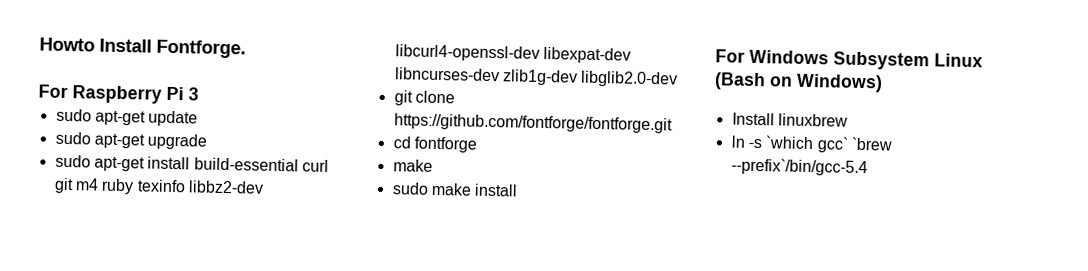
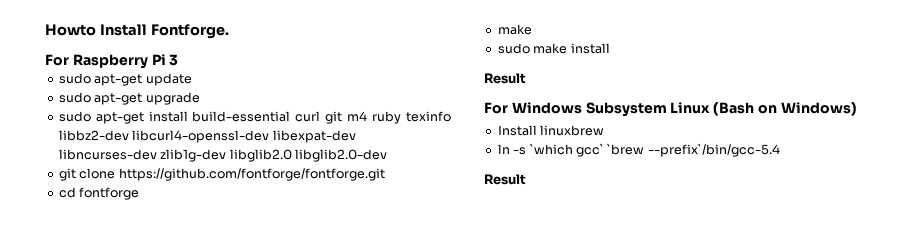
- sudo apt-get install build-essential curl git m4 ruby texinfo libbz2-dev libcurl4-openssl-dev libexpat-dev libncurses-dev zlib1g-dev libglib2.0-dev
+ sudo apt-get install build-essential curl git m4 ruby texinfo libbz2-dev libcurl4-openssl-dev libexpat-dev libncurses-dev zlib1g-dev libglib2.0 libglib2.0-dev
  sudo make install
+ Result
  ln -s `which gcc` `brew --prefix`/bin/gcc-5.4
+ Result

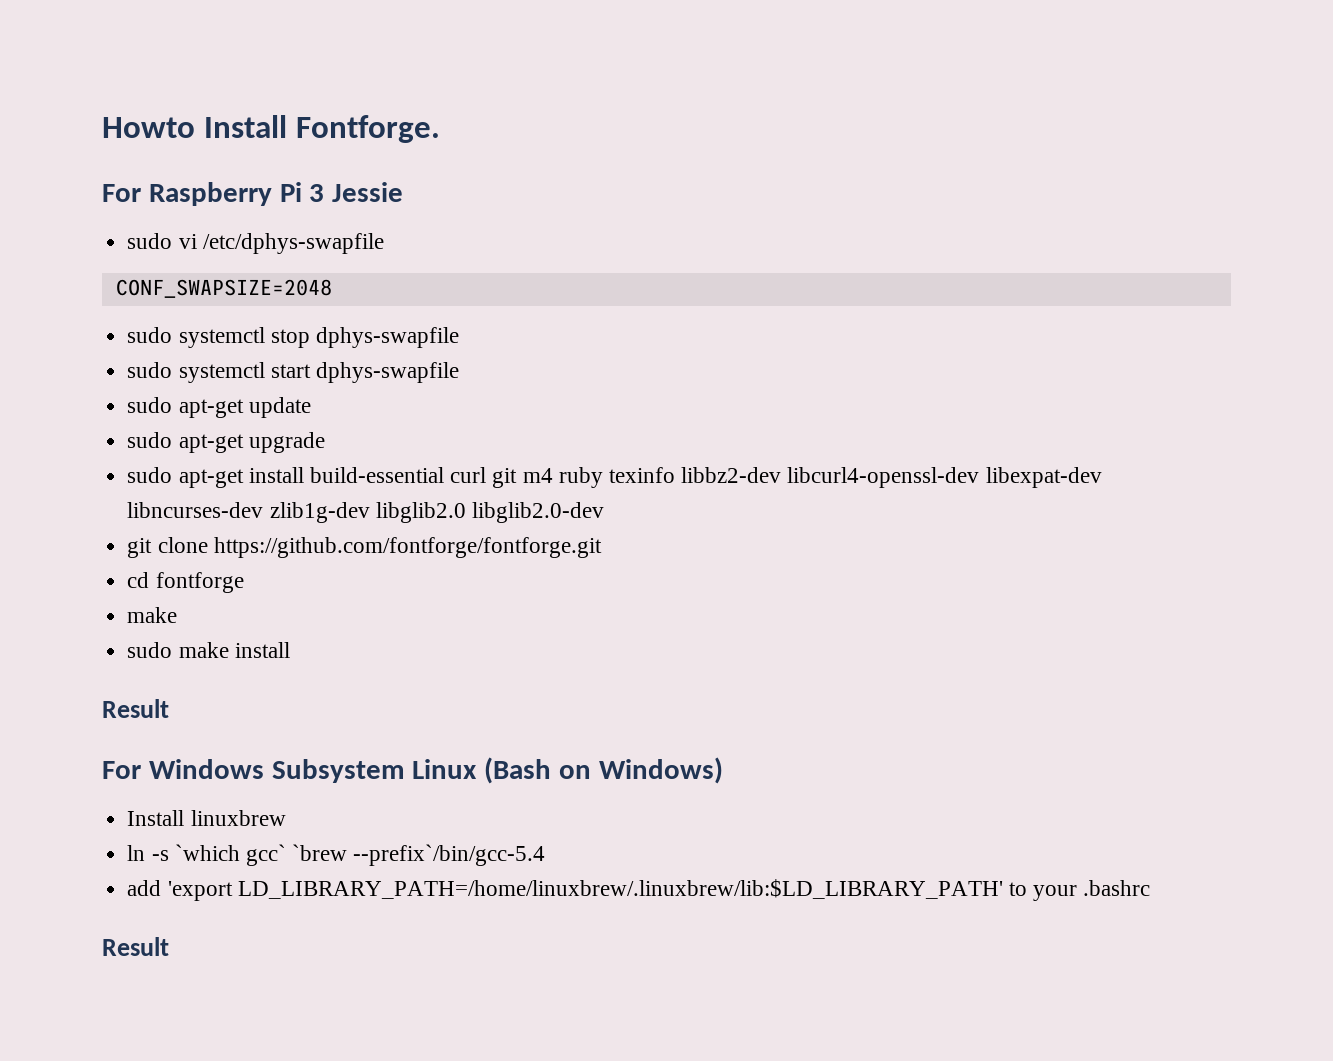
- For Raspberry Pi 3
+ For Raspberry Pi 3 Jessie
+ sudo vi /etc/dphys-swapfile
+ CONF_SWAPSIZE=2048
+ sudo systemctl stop dphys-swapfile
+ sudo systemctl start dphys-swapfile
+ add 'export LD_LIBRARY_PATH=/home/linuxbrew/.linuxbrew/lib:$LD_LIBRARY_PATH' to your .bashrc

